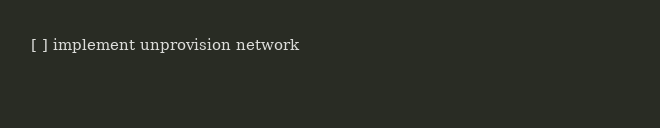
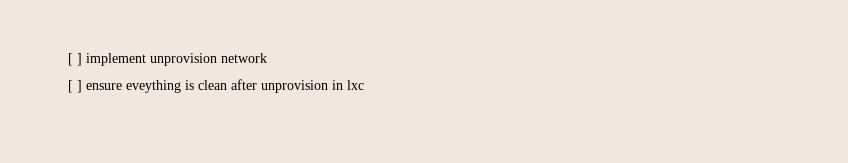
+ [ ] ensure eveything is clean after unprovision in lxc

